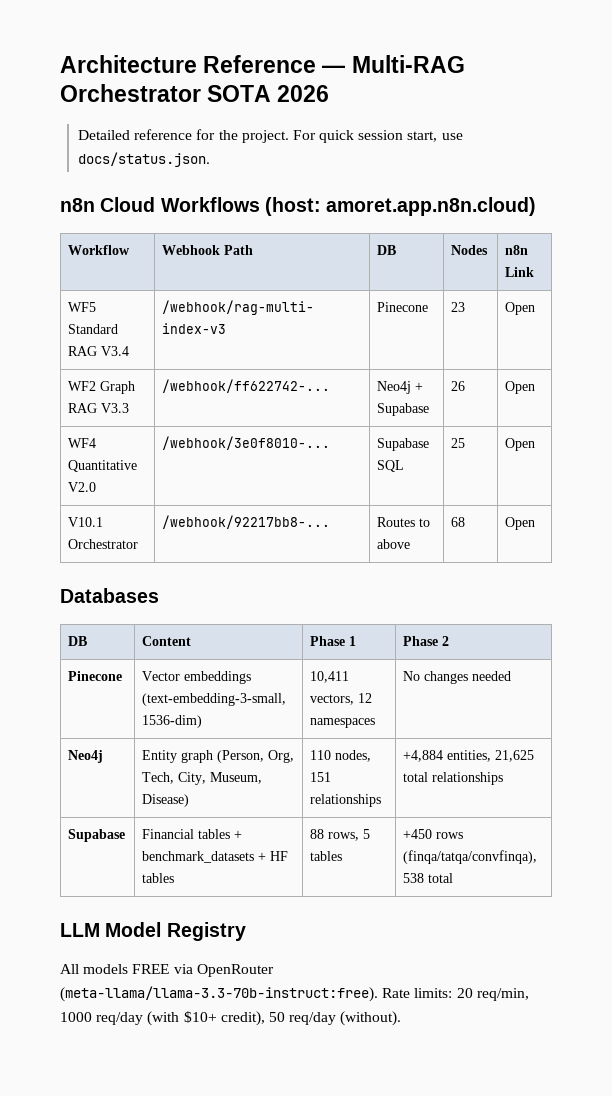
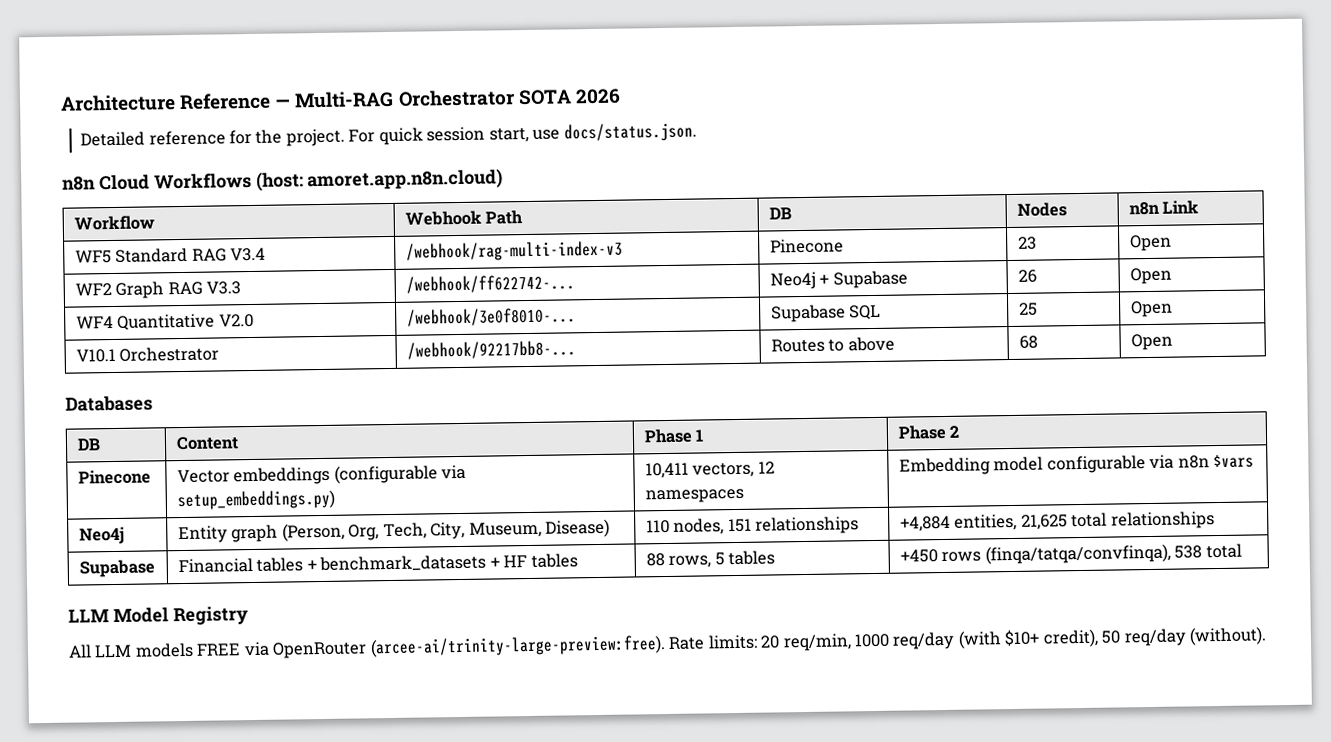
- Pinecone | Vector embeddings (text-embedding-3-small, 1536-dim) | 10,411 vectors, 12 namespaces | No changes needed
+ Pinecone | Vector embeddings (configurable via setup_embeddings.py) | 10,411 vectors, 12 namespaces | Embedding model configurable via n8n $vars
- All models FREE via OpenRouter (meta-llama/llama-3.3-70b-instruct:free). Rate limits: 20 req/min, 1000 req/day (with $10+ credit), 50 req/day (without).
+ All LLM models FREE via OpenRouter (arcee-ai/trinity-large-preview:free). Rate limits: 20 req/min, 1000 req/day (with $10+ credit), 50 req/day (without).

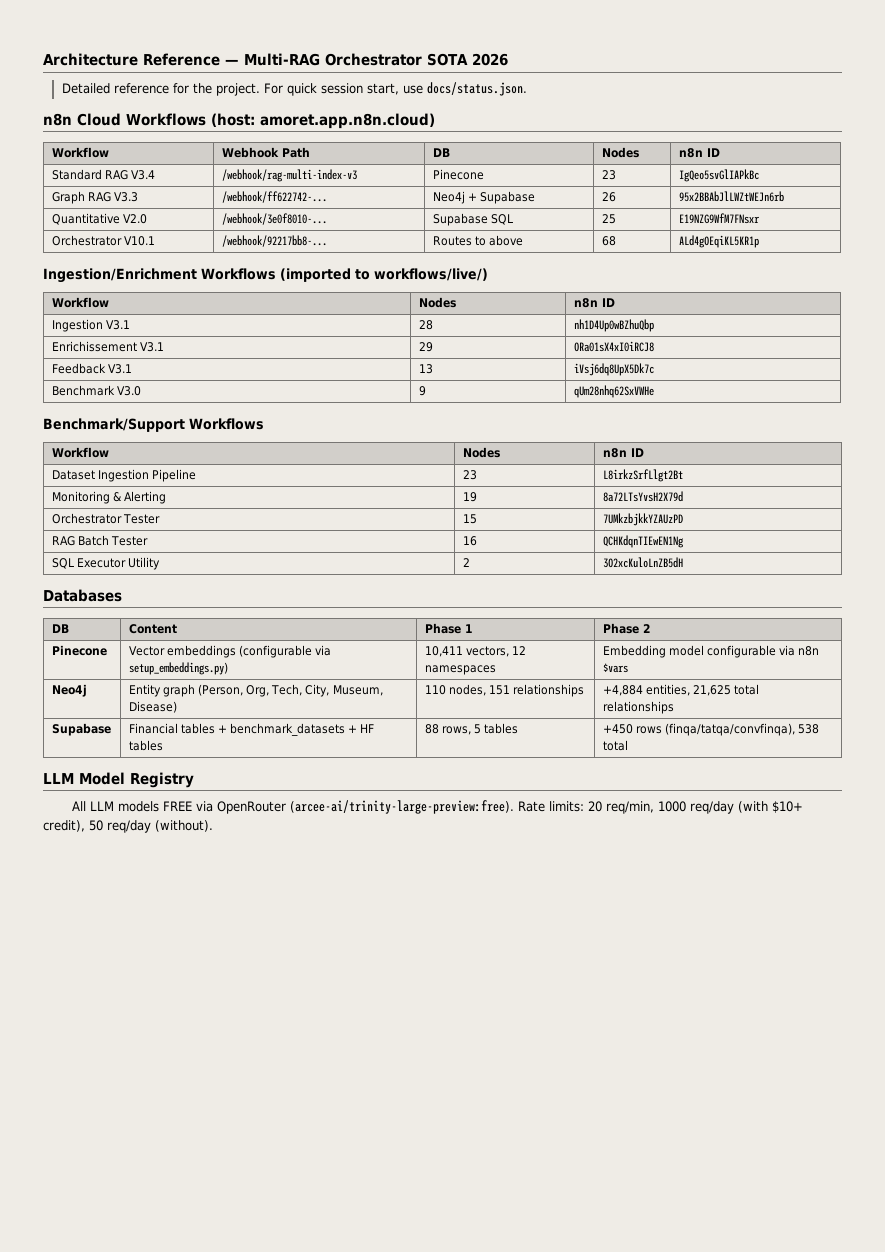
- Workflow | Webhook Path | DB | Nodes | n8n Link
- WF5 Standard RAG V3.4 | /webhook/rag-multi-index-v3 | Pinecone | 23 | Open
- WF2 Graph RAG V3.3 | /webhook/ff622742-... | Neo4j + Supabase | 26 | Open
- WF4 Quantitative V2.0 | /webhook/3e0f8010-... | Supabase SQL | 25 | Open
- V10.1 Orchestrator | /webhook/92217bb8-... | Routes to above | 68 | Open
+ Workflow | Webhook Path | DB | Nodes | n8n ID
+ Standard RAG V3.4 | /webhook/rag-multi-index-v3 | Pinecone | 23 | IgQeo5svGlIAPkBc
+ Graph RAG V3.3 | /webhook/ff622742-... | Neo4j + Supabase | 26 | 95x2BBAbJlLWZtWEJn6rb
+ Quantitative V2.0 | /webhook/3e0f8010-... | Supabase SQL | 25 | E19NZG9WfM7FNsxr
+ Orchestrator V10.1 | /webhook/92217bb8-... | Routes to above | 68 | ALd4gOEqiKL5KR1p
+ Ingestion/Enrichment Workflows (imported to workflows/live/)
+ Workflow | Nodes | n8n ID
+ Ingestion V3.1 | 28 | nh1D4Up0wBZhuQbp
+ Enrichissement V3.1 | 29 | ORa01sX4xI0iRCJ8
+ Feedback V3.1 | 13 | iVsj6dq8UpX5Dk7c
+ Benchmark V3.0 | 9 | qUm28nhq62SxVWHe
+ Benchmark/Support Workflows
+ Workflow | Nodes | n8n ID
+ Dataset Ingestion Pipeline | 23 | L8irkzSrfLlgt2Bt
+ Monitoring & Alerting | 19 | 8a72LTsYvsH2X79d
+ Orchestrator Tester | 15 | 7UMkzbjkkYZAUzPD
+ RAG Batch Tester | 16 | QCHKdqnTIEwEN1Ng
+ SQL Executor Utility | 2 | 3O2xcKuloLnZB5dH

